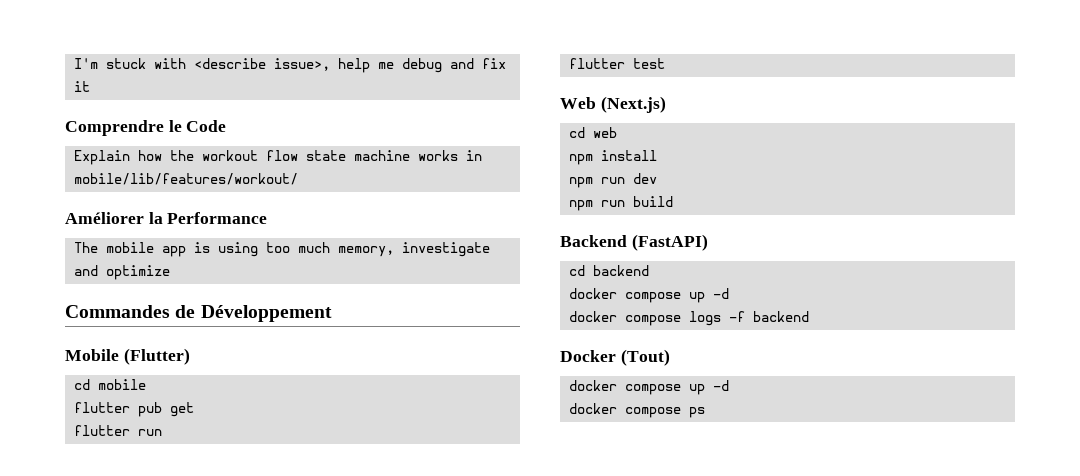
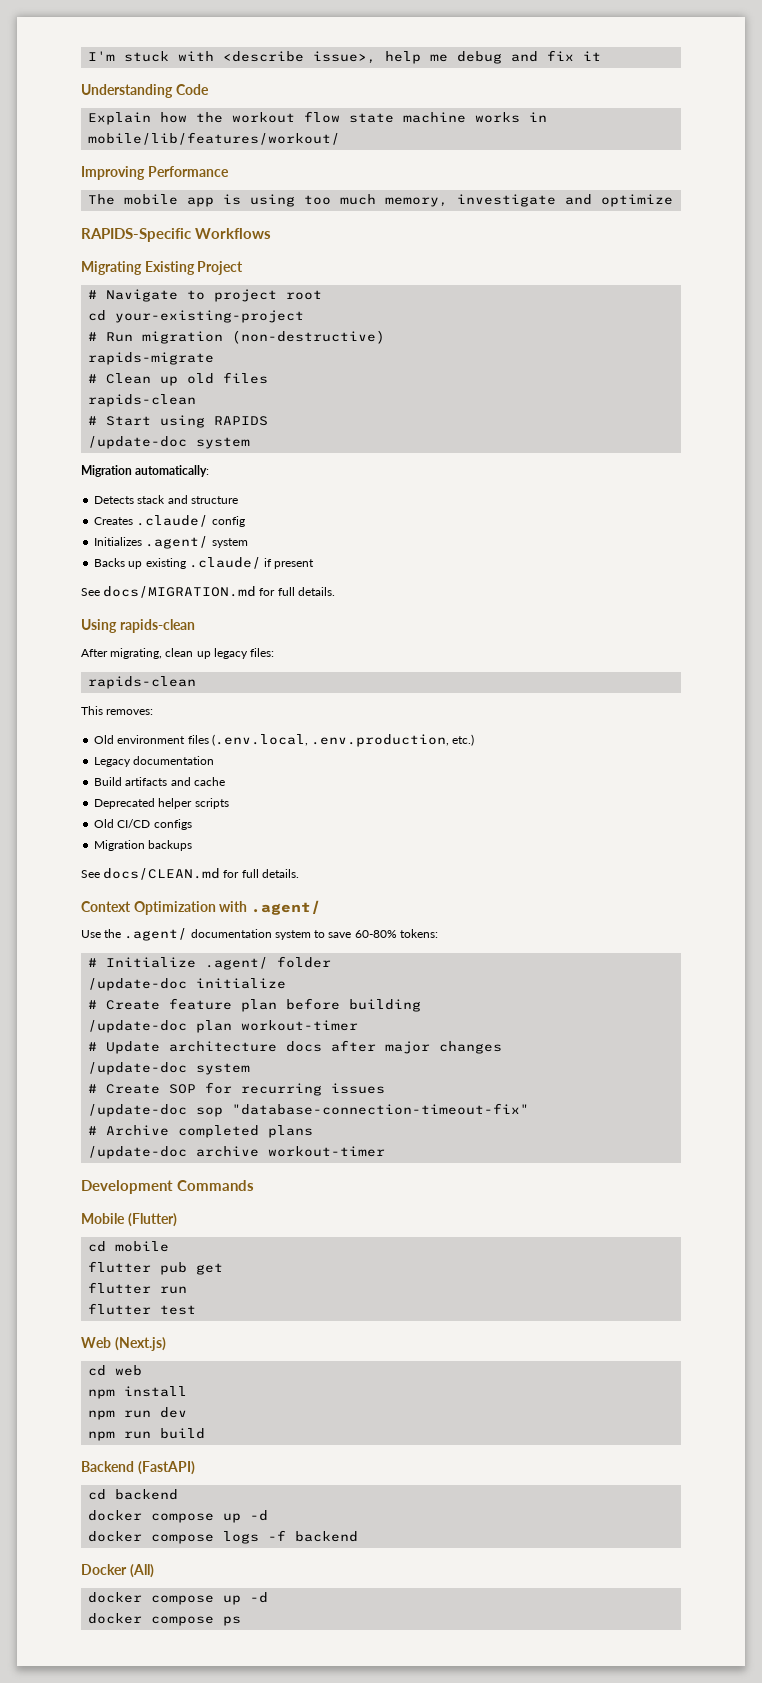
- Comprendre le Code
+ Understanding Code
- Améliorer la Performance
+ Improving Performance
- Commandes de Développement
+ RAPIDS-Specific Workflows
+ Migrating Existing Project
+ # Navigate to project root
+ cd your-existing-project
+ # Run migration (non-destructive)
+ rapids-migrate
+ # Clean up old files
+ rapids-clean
+ # Start using RAPIDS
+ /update-doc system
+ Migration automatically:
+ Detects stack and structure
+ Creates .claude/ config
+ Initializes .agent/ system
+ Backs up existing .claude/ if present
+ See docs/MIGRATION.md for full details.
+ Using rapids-clean
+ After migrating, clean up legacy files:
+ rapids-clean
+ This removes:
+ Old environment files (.env.local, .env.production, etc.)
+ Legacy documentation
+ Build artifacts and cache
+ Deprecated helper scripts
+ Old CI/CD configs
+ Migration backups
+ See docs/CLEAN.md for full details.
+ Context Optimization with .agent/
+ Use the .agent/ documentation system to save 60-80% tokens:
+ # Initialize .agent/ folder
+ /update-doc initialize
+ # Create feature plan before building
+ /update-doc plan workout-timer
+ # Update architecture docs after major changes
+ /update-doc system
+ # Create SOP for recurring issues
+ /update-doc sop "database-connection-timeout-fix"
+ # Archive completed plans
+ /update-doc archive workout-timer
+ Development Commands
- Docker (Tout)
+ Docker (All)

